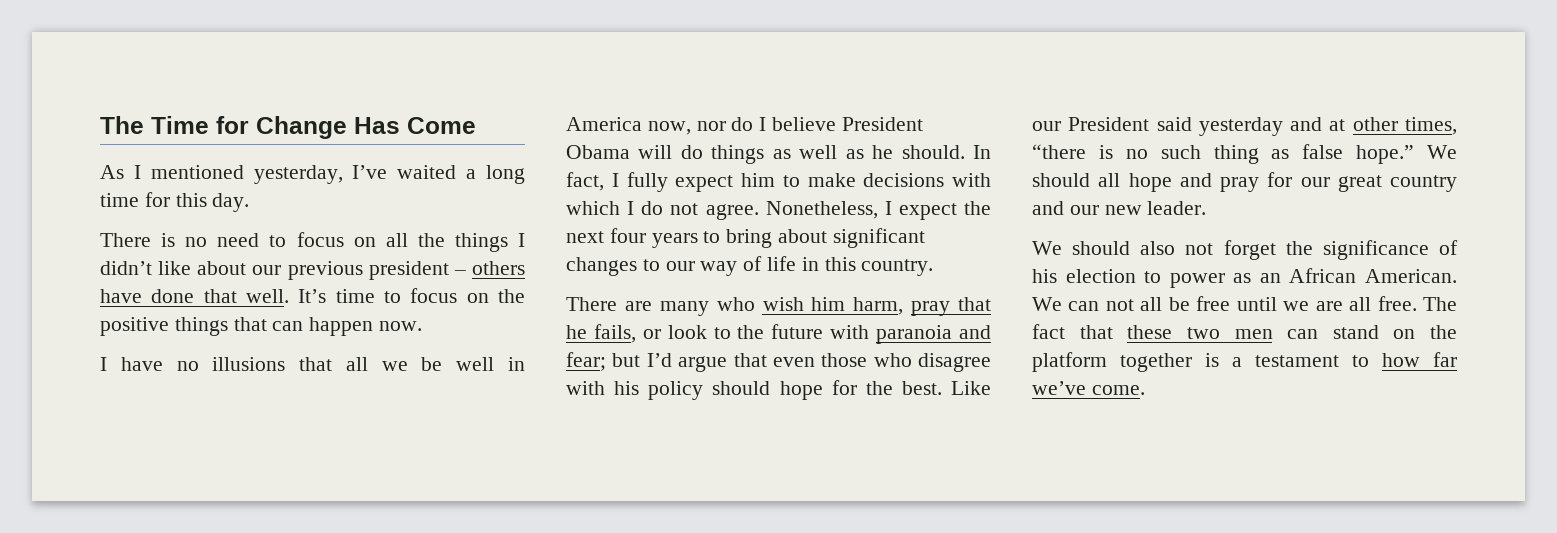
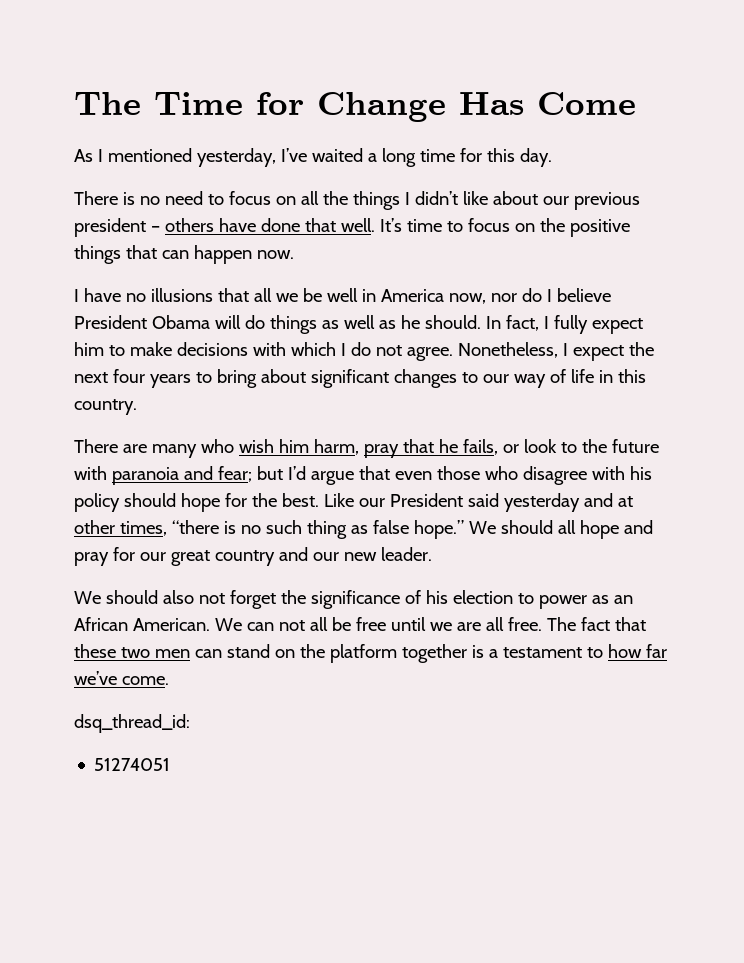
+ dsq_thread_id:
+ 51274051

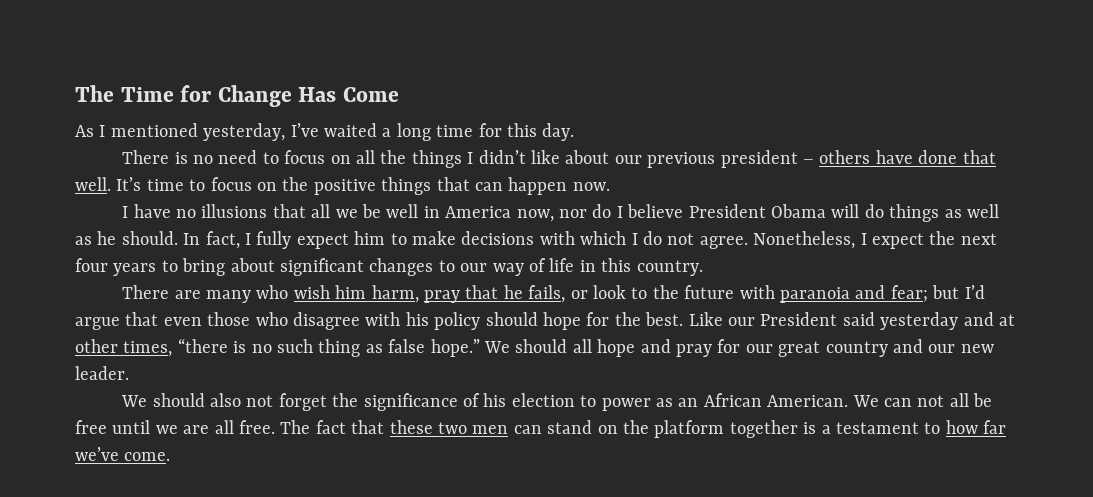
- dsq_thread_id:
- 51274051

